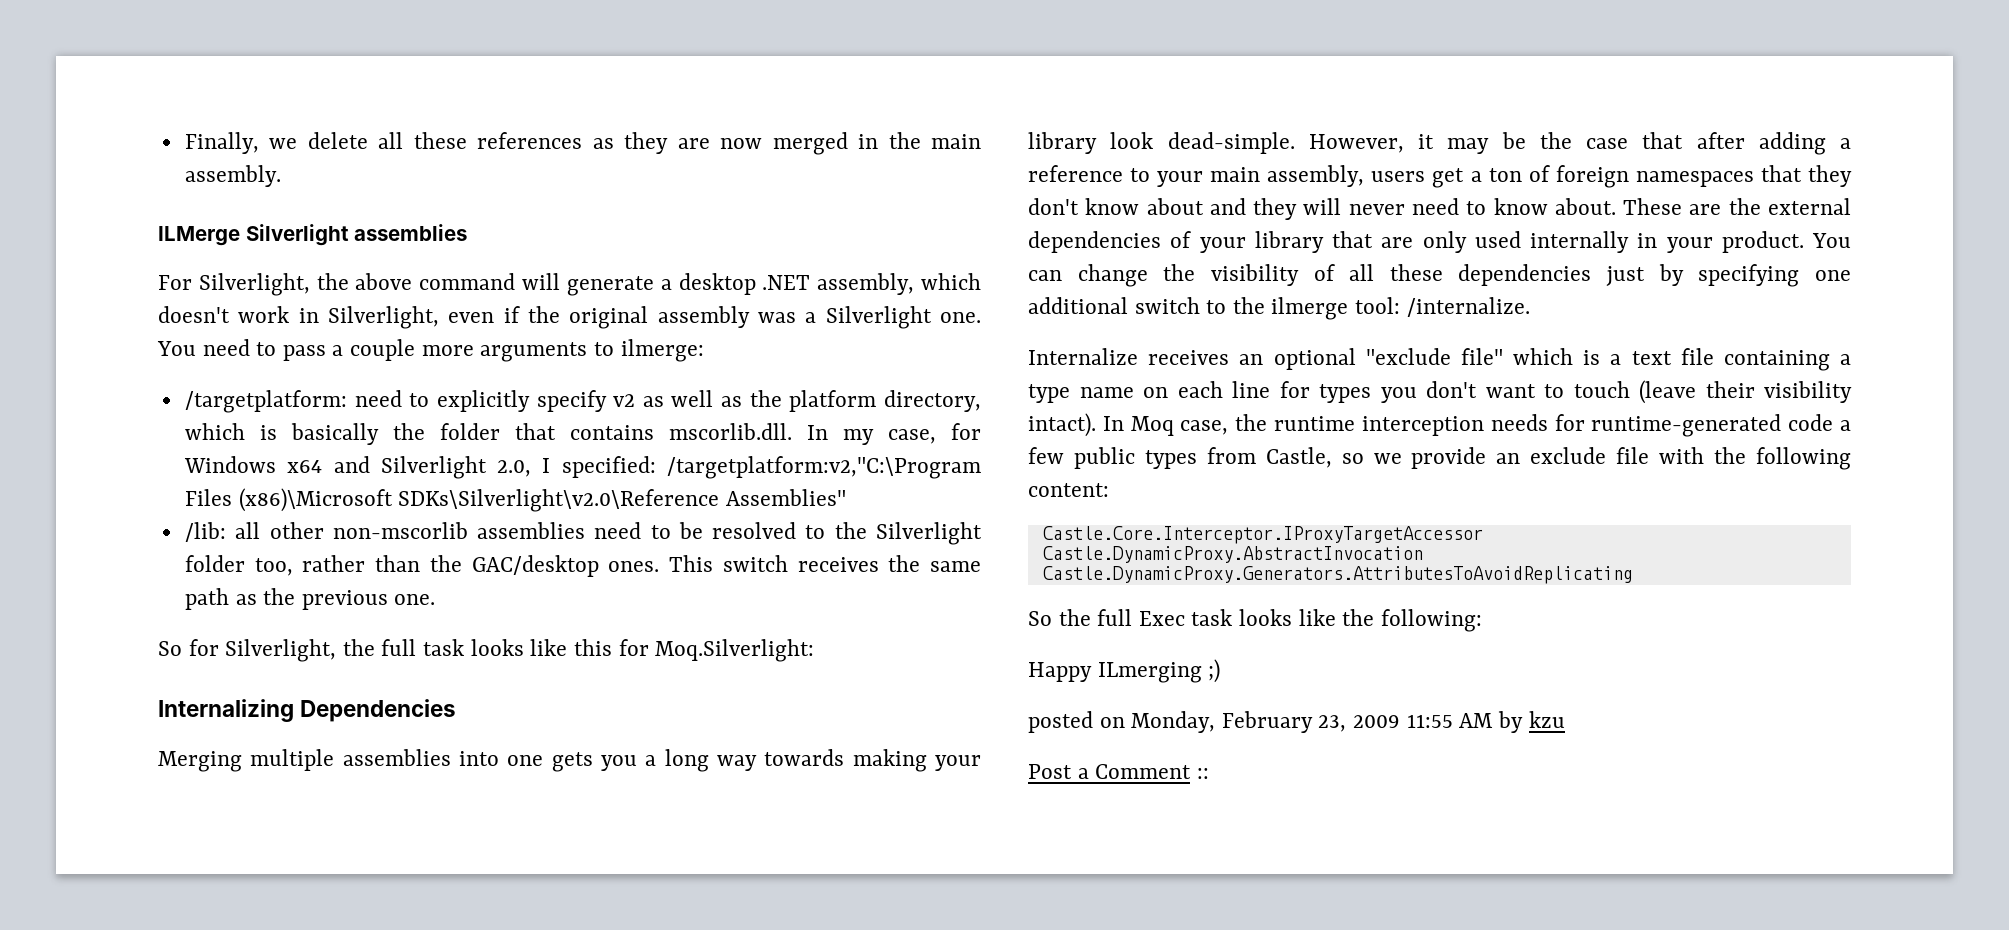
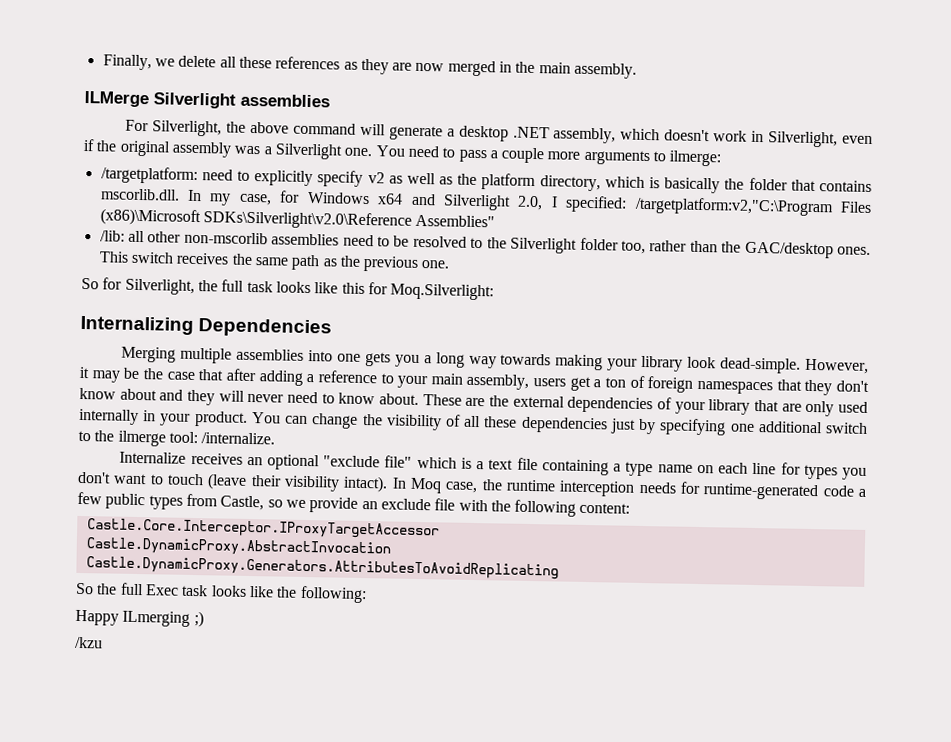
- posted on Monday, February 23, 2009 11:55 AM by kzu
- Post a Comment ::
+ /kzu

